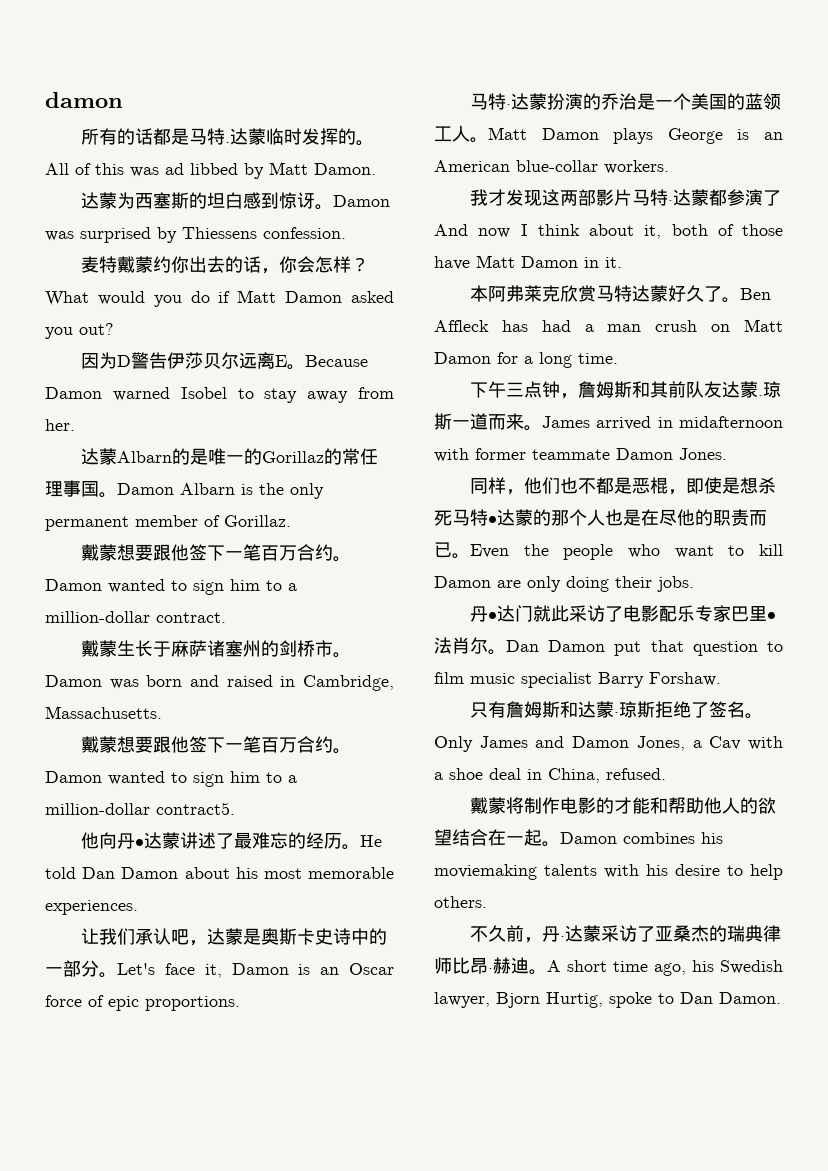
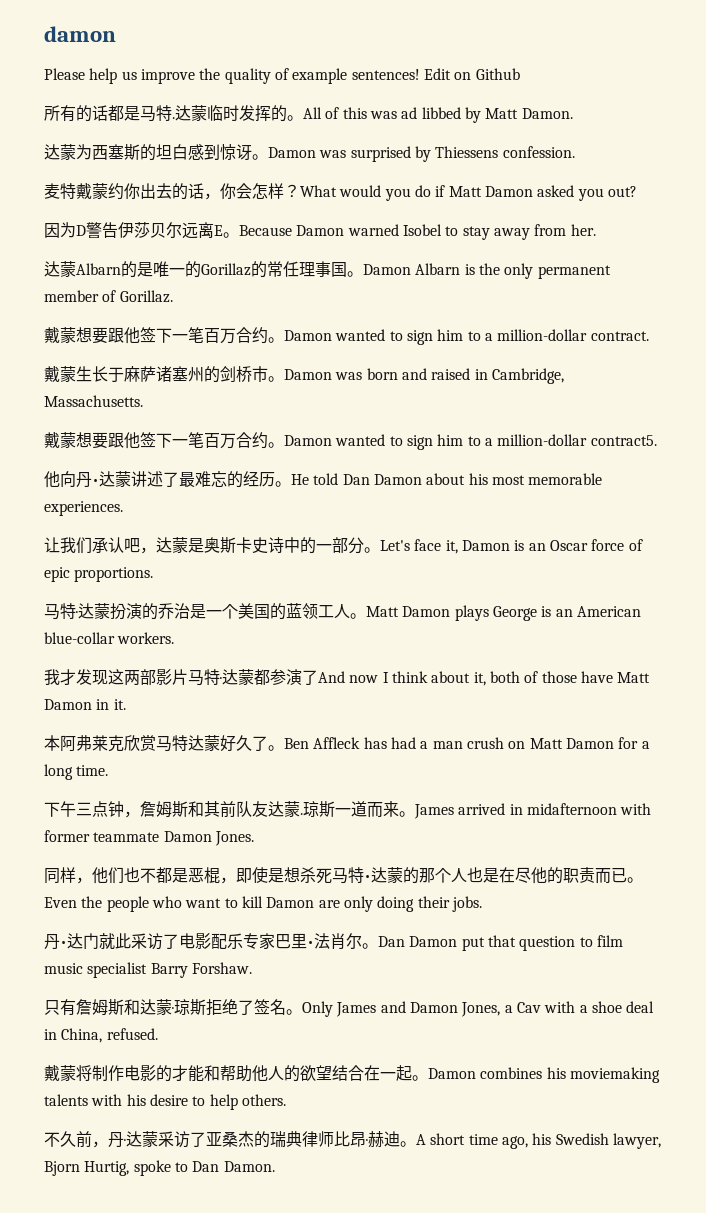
+ Please help us improve the quality of example sentences! Edit on Github

